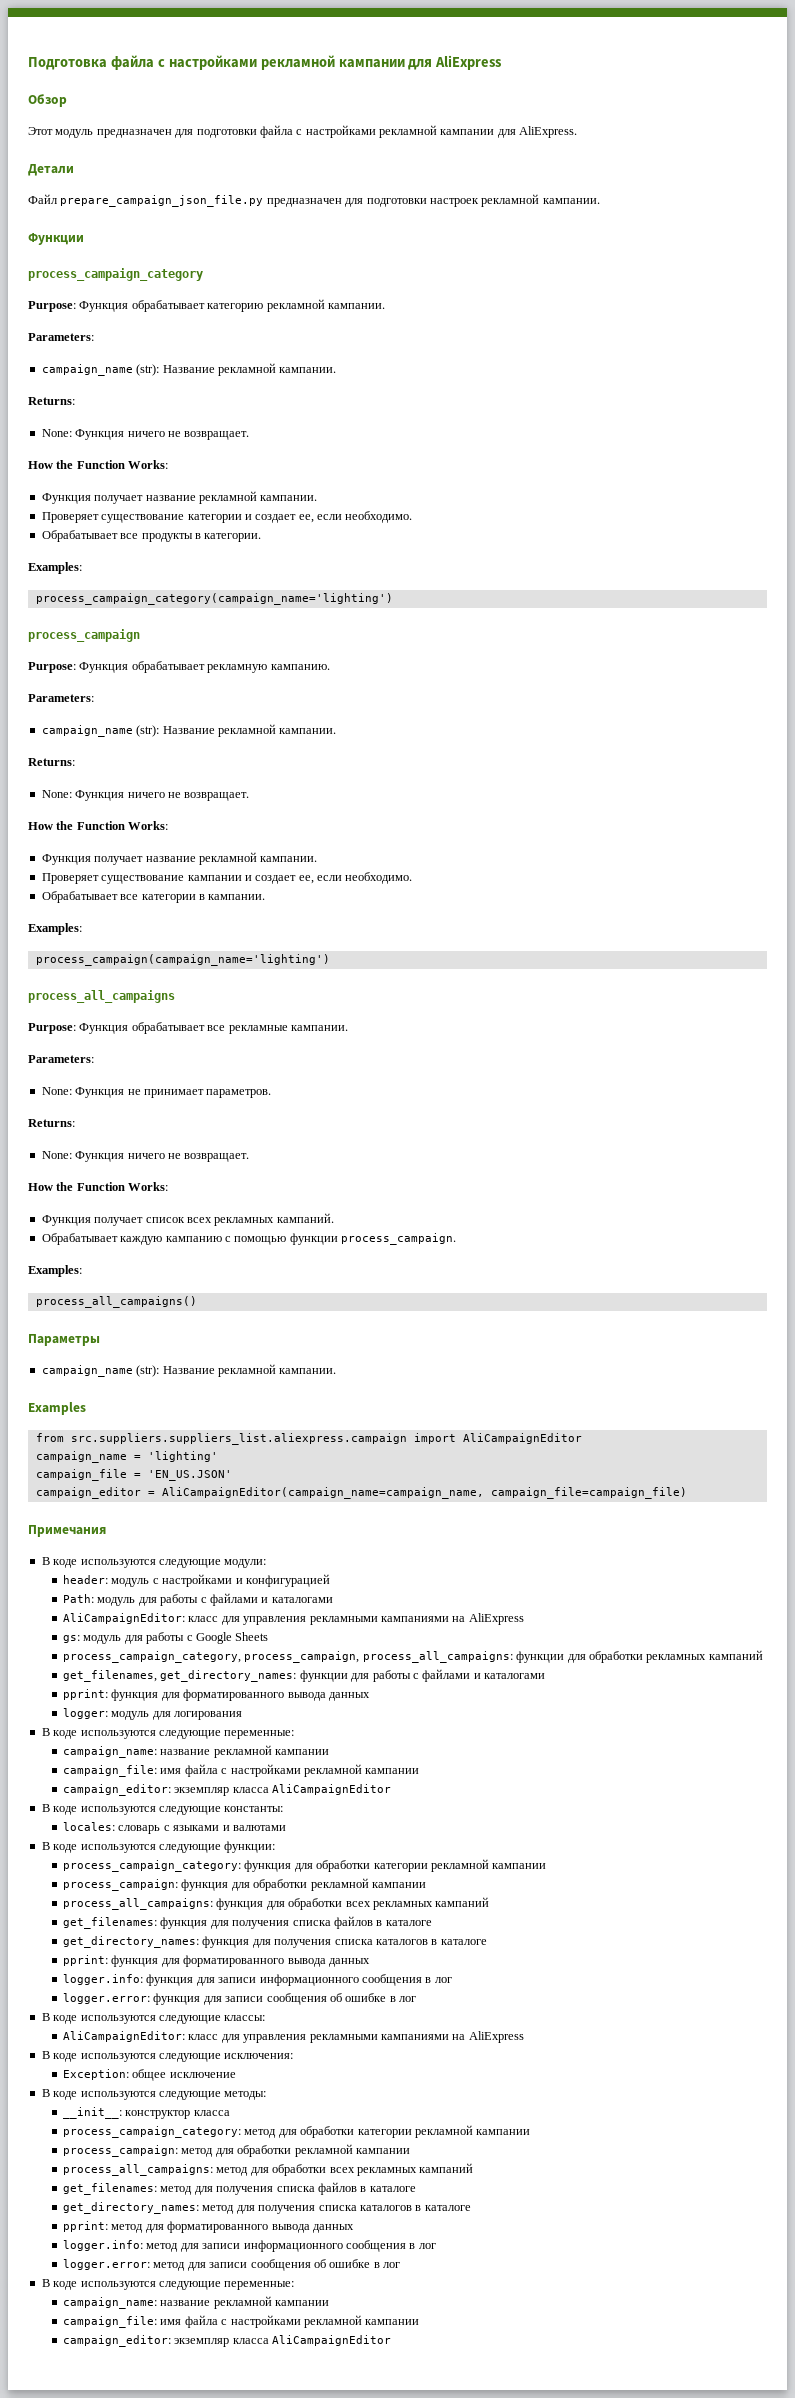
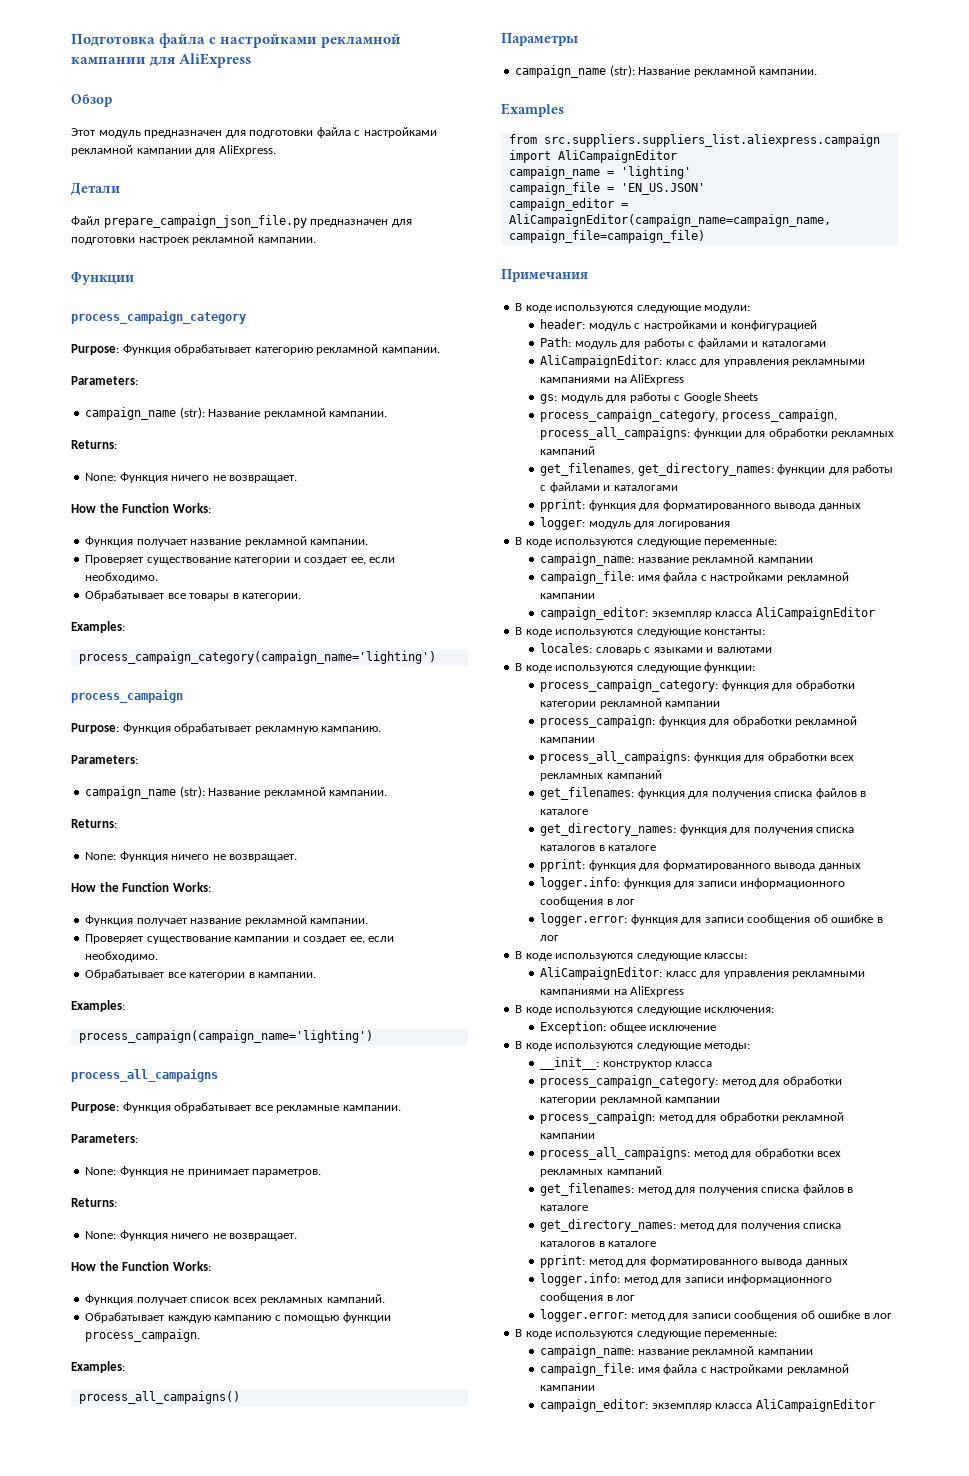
- Обрабатывает все продукты в категории.
+ Обрабатывает все товары в категории.

